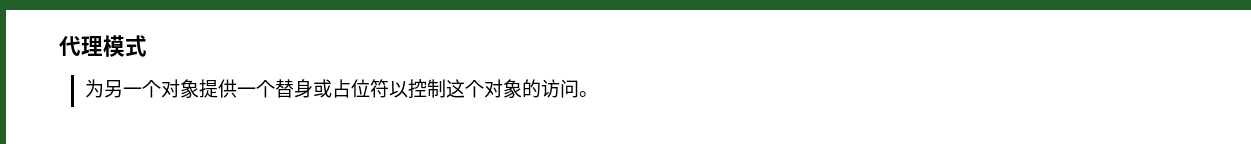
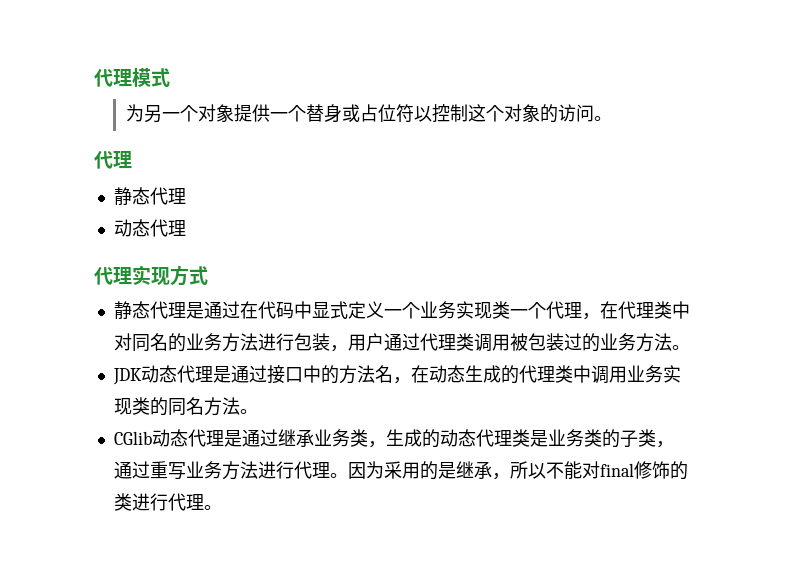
  为另一个对象提供一个替身或占位符以控制这个对象的访问。
+ 代理
+ 静态代理
+ 动态代理
+ 代理实现方式
+ 静态代理是通过在代码中显式定义一个业务实现类一个代理，在代理类中对同名的业务方法进行包装，用户通过代理类调用被包装过的业务方法。
+ JDK动态代理是通过接口中的方法名，在动态生成的代理类中调用业务实现类的同名方法。
+ CGlib动态代理是通过继承业务类，生成的动态代理类是业务类的子类，通过重写业务方法进行代理。因为采用的是继承，所以不能对final修饰的类进行代理。

